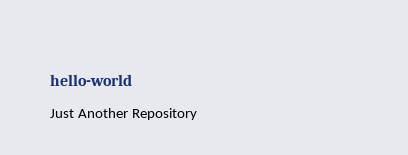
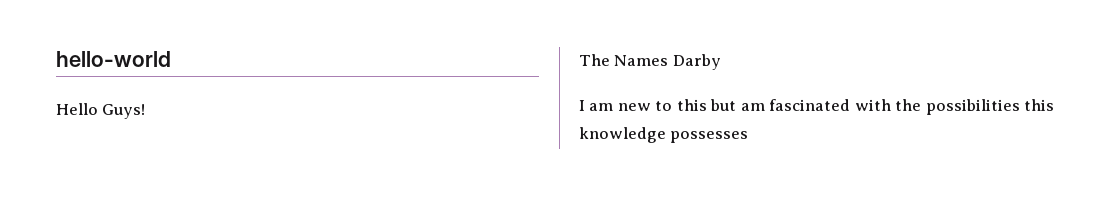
- Just Another Repository
+ Hello Guys!
+ The Names Darby
+ I am new to this but am fascinated with the possibilities this knowledge possesses

